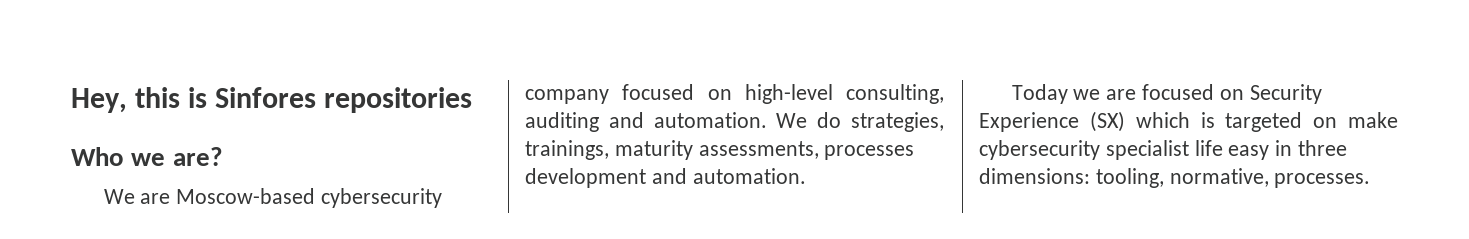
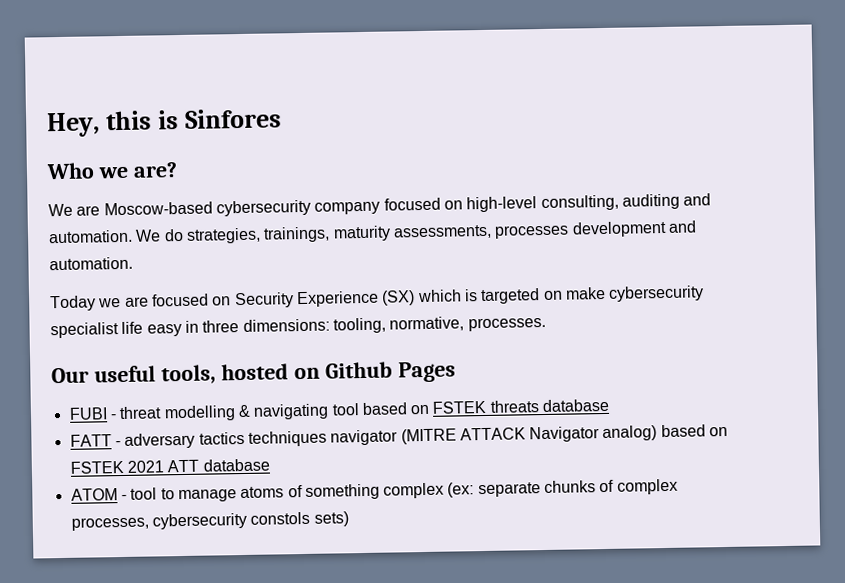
- Hey, this is Sinfores repositories
+ Hey, this is Sinfores
+ Our useful tools, hosted on Github Pages
+ FUBI - threat modelling & navigating tool based on FSTEK threats database
+ FATT - adversary tactics techniques navigator (MITRE ATTACK Navigator analog) based on FSTEK 2021 ATT database
+ ATOM - tool to manage atoms of something complex (ex: separate chunks of complex processes, cybersecurity constols sets)

